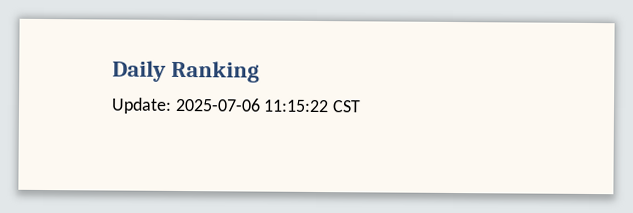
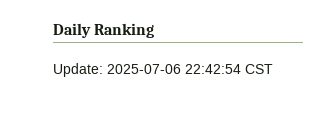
- Update: 2025-07-06 11:15:22 CST
+ Update: 2025-07-06 22:42:54 CST

